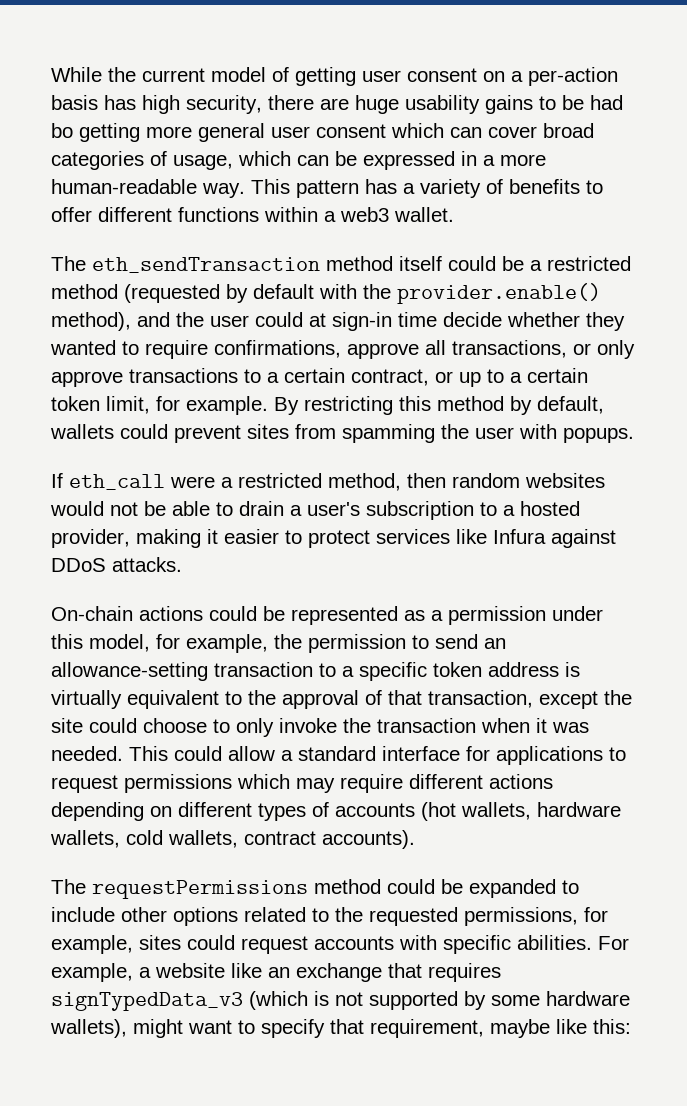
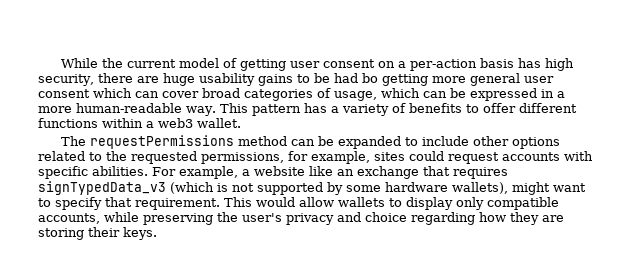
- The eth_sendTransaction method itself could be a restricted method (requested by default with the provider.enable() method), and the user could at sign-in time decide whether they wanted to require confirmations, approve all transactions, or only approve transactions to a certain contract, or up to a certain token limit, for example. By restricting this method by default, wallets could prevent sites from spamming the user with popups.
- If eth_call were a restricted method, then random websites would not be able to drain a user's subscription to a hosted provider, making it easier to protect services like Infura against DDoS attacks.
- On-chain actions could be represented as a permission under this model, for example, the permission to send an allowance-setting transaction to a specific token address is virtually equivalent to the approval of that transaction, except the site could choose to only invoke the transaction when it was needed. This could allow a standard interface for applications to request permissions which may require different actions depending on different types of accounts (hot wallets, hardware wallets, cold wallets, contract accounts).
- The requestPermissions method could be expanded to include other options related to the requested permissions, for example, sites could request accounts with specific abilities.
+ The requestPermissions method can be expanded to include other options related to the requested permissions, for example, sites could request accounts with specific abilities.
- For example, a website like an exchange that requires signTypedData_v3 (which is not supported by some hardware wallets), might want to specify that requirement, maybe like this:
+ For example, a website like an exchange that requires signTypedData_v3 (which is not supported by some hardware wallets), might want to specify that requirement. This would allow wallets to display only compatible accounts, while preserving the user's privacy and choice regarding how they are storing their keys.

